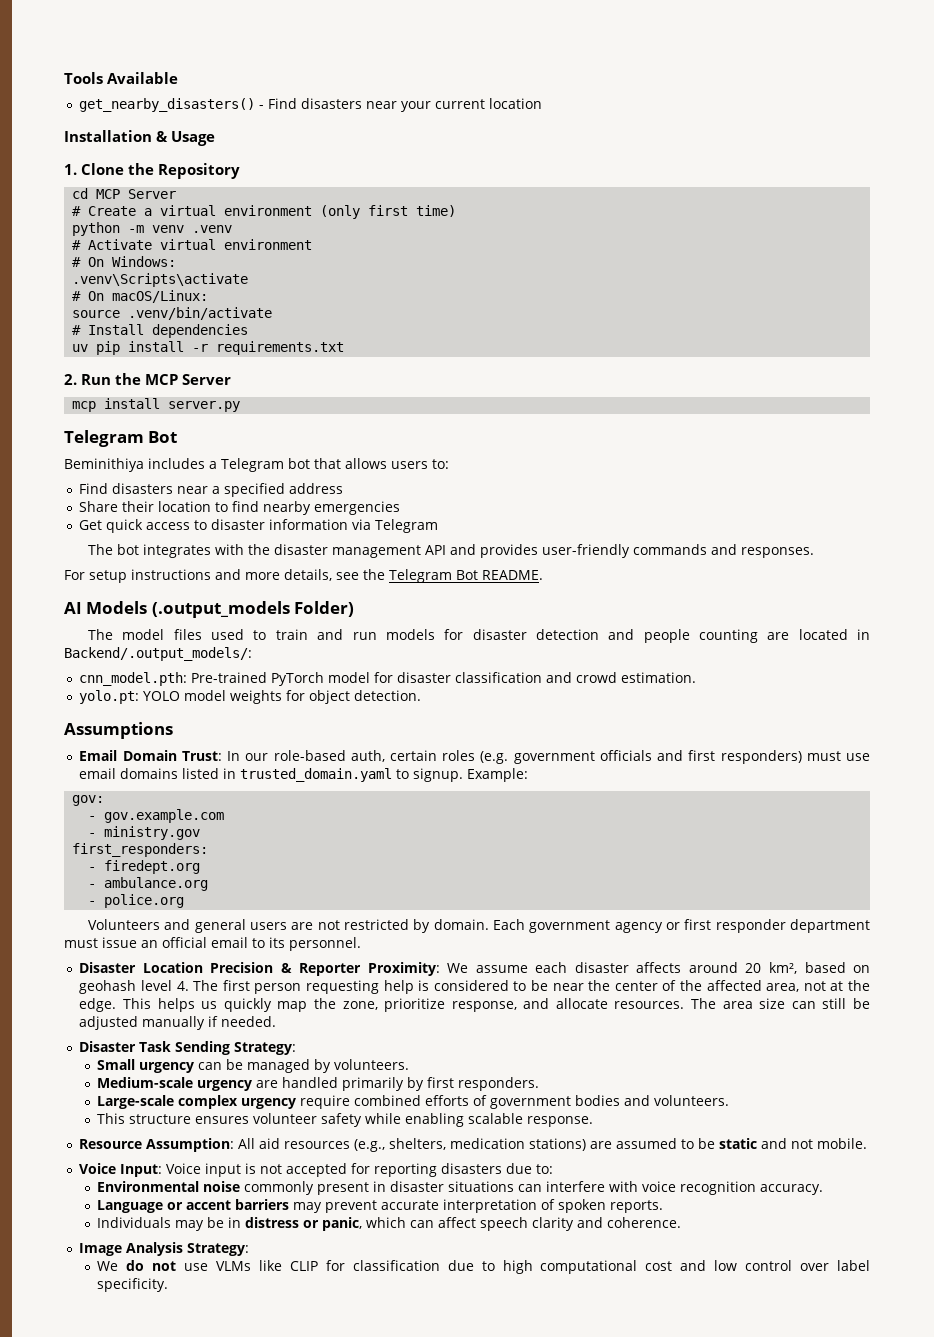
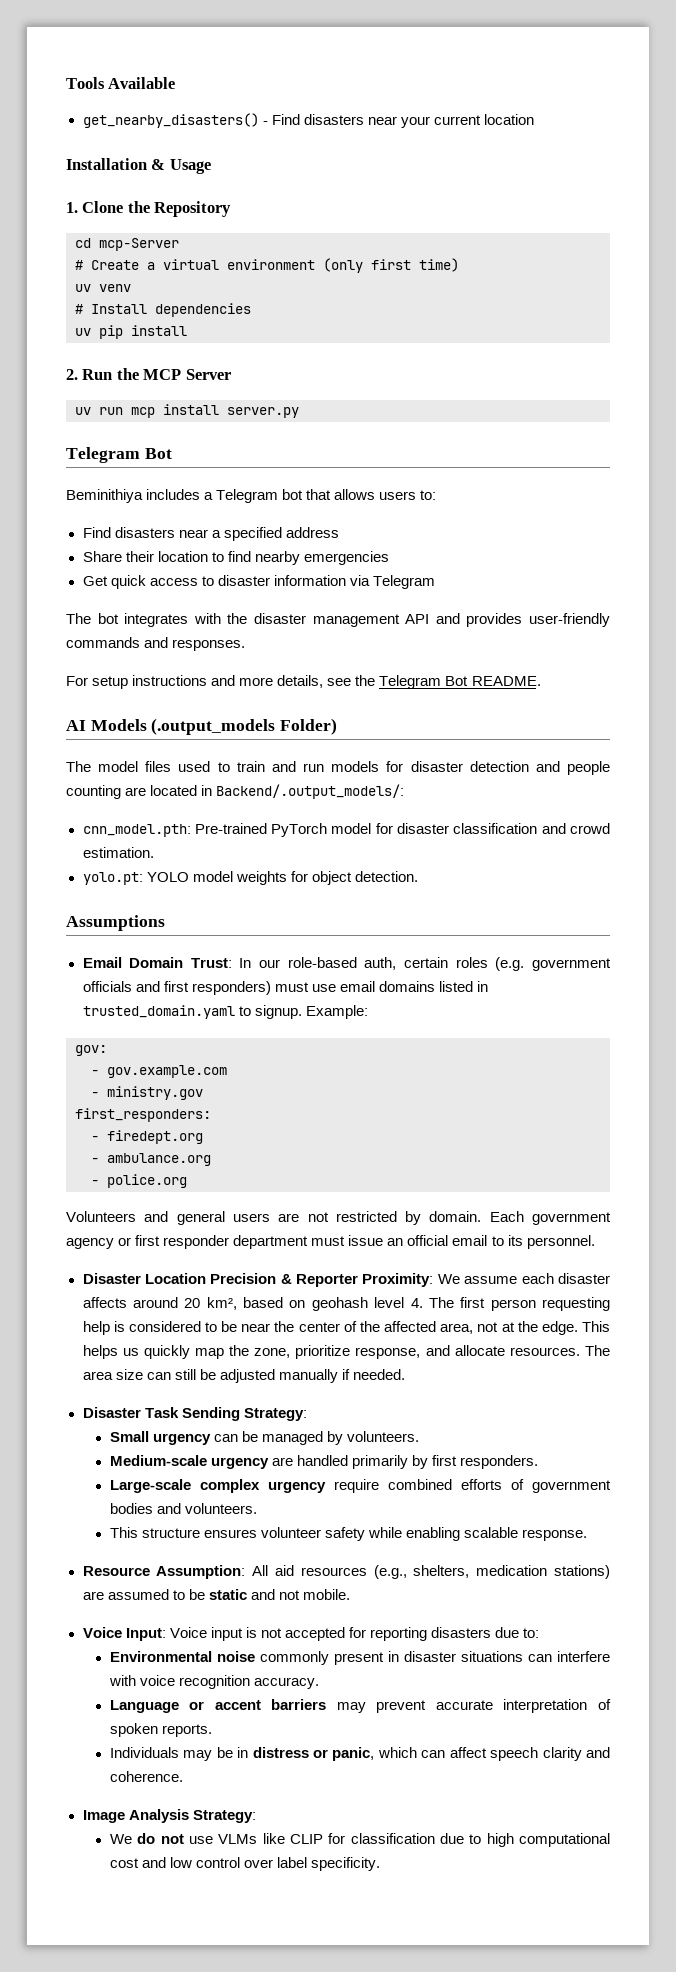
- cd MCP Server
+ cd mcp-Server
- python -m venv .venv
- # Activate virtual environment
- # On Windows:
- .venv\Scripts\activate
- # On macOS/Linux:
- source .venv/bin/activate
+ uv venv
- uv pip install -r requirements.txt
+ uv pip install
- mcp install server.py
+ uv run mcp install server.py

